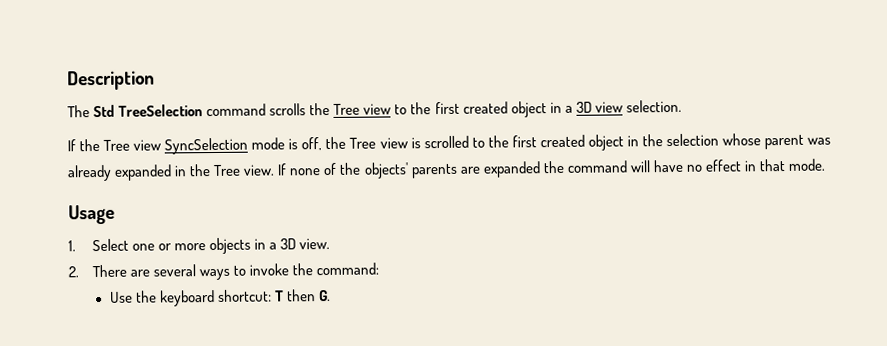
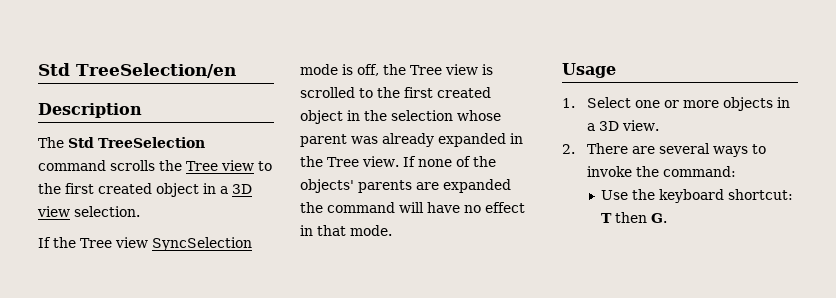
+ Std TreeSelection/en

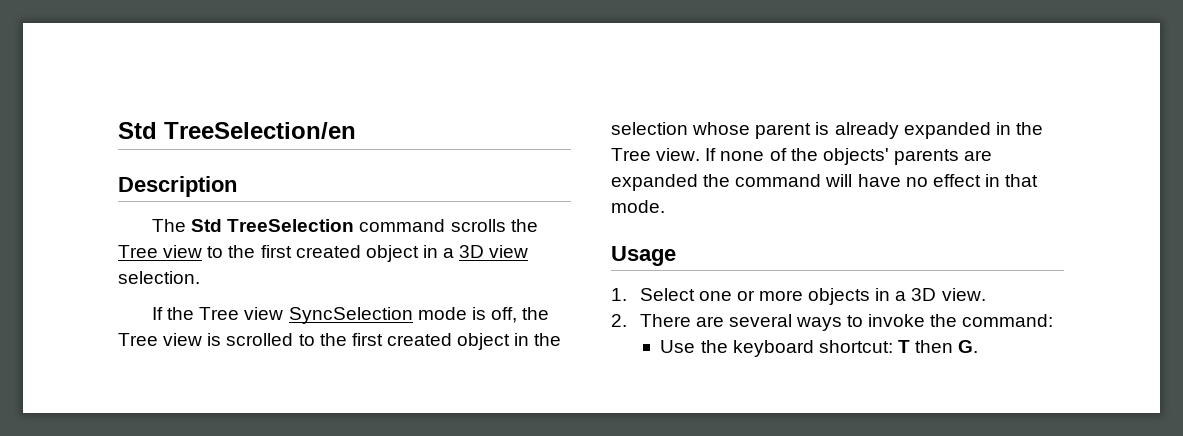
- If the Tree view SyncSelection mode is off, the Tree view is scrolled to the first created object in the selection whose parent was already expanded in the Tree view.
+ If the Tree view SyncSelection mode is off, the Tree view is scrolled to the first created object in the selection whose parent is already expanded in the Tree view.

